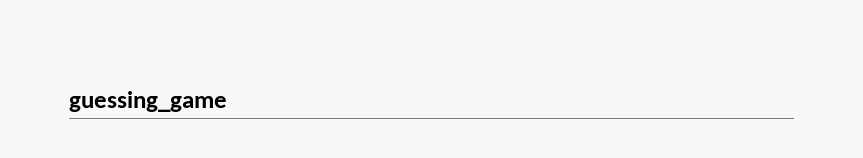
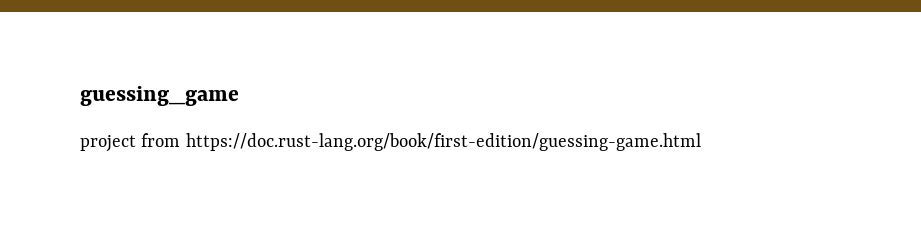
+ project from https://doc.rust-lang.org/book/first-edition/guessing-game.html

